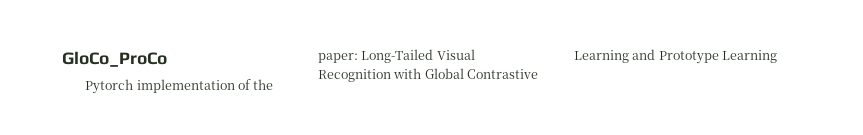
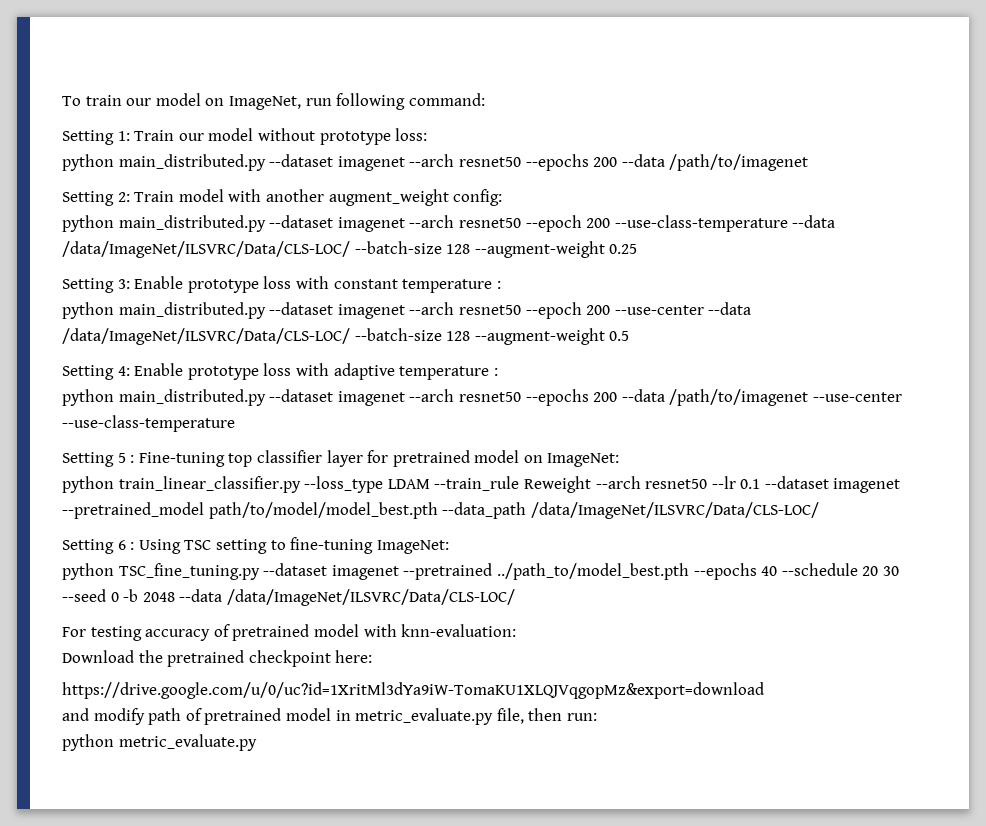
- GloCo_ProCo
- Pytorch implementation of the paper: Long-Tailed Visual Recognition with Global Contrastive Learning and Prototype Learning
+ To train our model on ImageNet, run following command:
+ Setting 1: Train our model without prototype loss:
+ python main_distributed.py --dataset imagenet --arch resnet50 --epochs 200 --data /path/to/imagenet
+ Setting 2: Train model with another augment_weight config:
+ python main_distributed.py --dataset imagenet --arch resnet50 --epoch 200 --use-class-temperature --data /data/ImageNet/ILSVRC/Data/CLS-LOC/ --batch-size 128 --augment-weight 0.25
+ Setting 3: Enable prototype loss with constant temperature :
+ python main_distributed.py --dataset imagenet --arch resnet50 --epoch 200 --use-center --data /data/ImageNet/ILSVRC/Data/CLS-LOC/ --batch-size 128 --augment-weight 0.5
+ Setting 4: Enable prototype loss with adaptive temperature :
+ python main_distributed.py --dataset imagenet --arch resnet50 --epochs 200 --data /path/to/imagenet --use-center --use-class-temperature
+ Setting 5 : Fine-tuning top classifier layer for pretrained model on ImageNet:
+ python train_linear_classifier.py --loss_type LDAM --train_rule Reweight --arch resnet50 --lr 0.1 --dataset imagenet --pretrained_model path/to/model/model_best.pth --data_path /data/ImageNet/ILSVRC/Data/CLS-LOC/
+ Setting 6 : Using TSC setting to fine-tuning ImageNet:
+ python TSC_fine_tuning.py --dataset imagenet --pretrained ../path_to/model_best.pth --epochs 40 --schedule 20 30 --seed 0 -b 2048 --data /data/ImageNet/ILSVRC/Data/CLS-LOC/
+ For testing accuracy of pretrained model with knn-evaluation:
+ Download the pretrained checkpoint here:
+ https://drive.google.com/u/0/uc?id=1XritMl3dYa9iW-TomaKU1XLQJVqgopMz&export=download
+ and modify path of pretrained model in metric_evaluate.py file, then run:
+ python metric_evaluate.py

